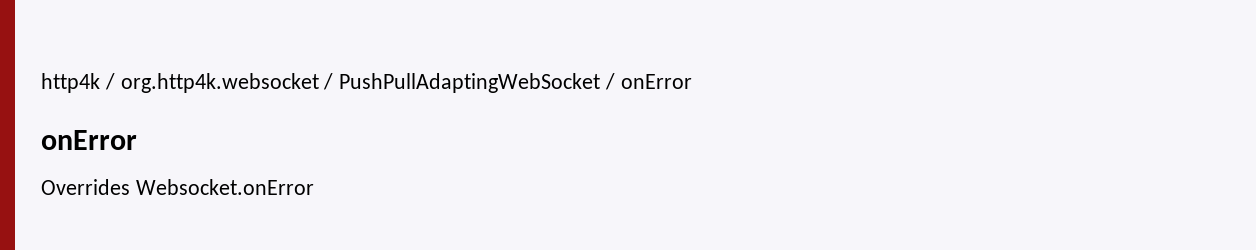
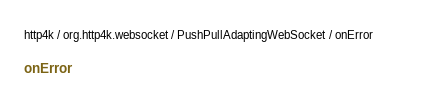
- Overrides Websocket.onError

